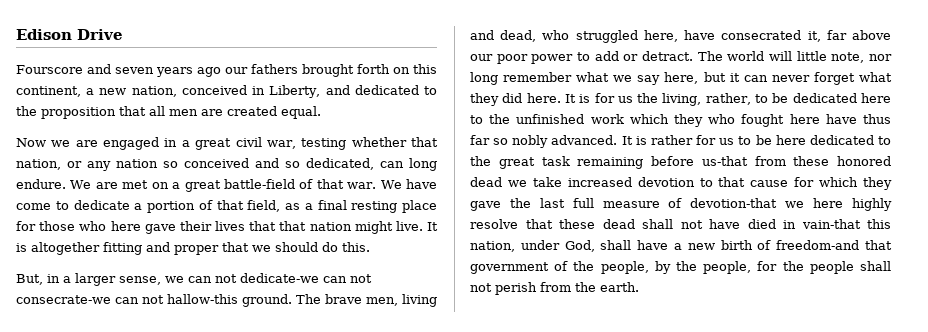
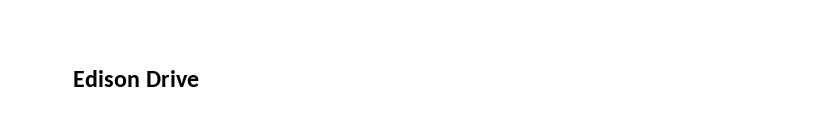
- Fourscore and seven years ago our fathers brought forth on this continent, a new nation, conceived in Liberty, and dedicated to the proposition that all men are created equal.
- Now we are engaged in a great civil war, testing whether that nation, or any nation so conceived and so dedicated, can long endure. We are met on a great battle-field of that war. We have come to dedicate a portion of that field, as a final resting place for those who here gave their lives that that nation might live. It is altogether fitting and proper that we should do this.
- But, in a larger sense, we can not dedicate-we can not consecrate-we can not hallow-this ground. The brave men, living and dead, who struggled here, have consecrated it, far above our poor power to add or detract. The world will little note, nor long remember what we say here, but it can never forget what they did here. It is for us the living, rather, to be dedicated here to the unfinished work which they who fought here have thus far so nobly advanced. It is rather for us to be here dedicated to the great task remaining before us-that from these honored dead we take increased devotion to that cause for which they gave the last full measure of devotion-that we here highly resolve that these dead shall not have died in vain-that this nation, under God, shall have a new birth of freedom-and that government of the people, by the people, for the people shall not perish from the earth.

